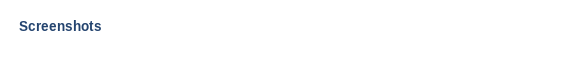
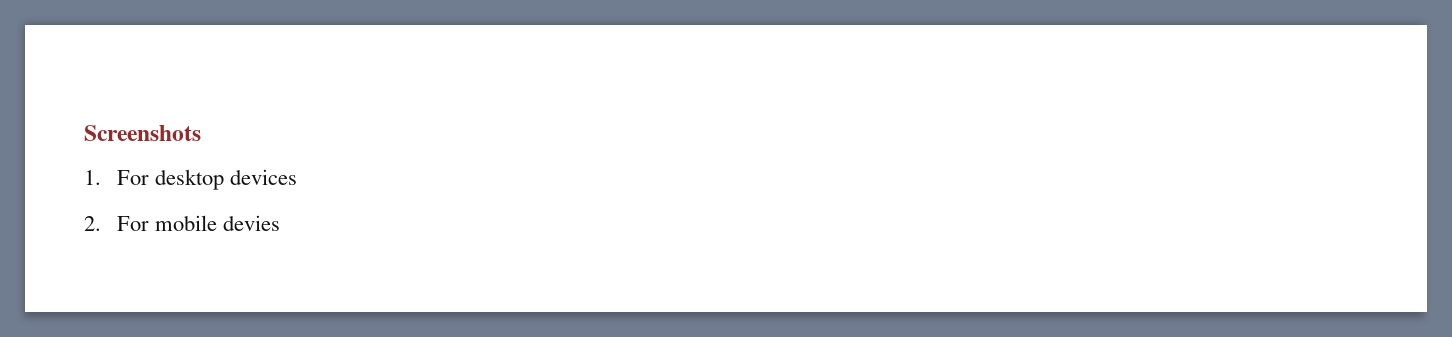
+ 1. For desktop devices
+ 2. For mobile devies

